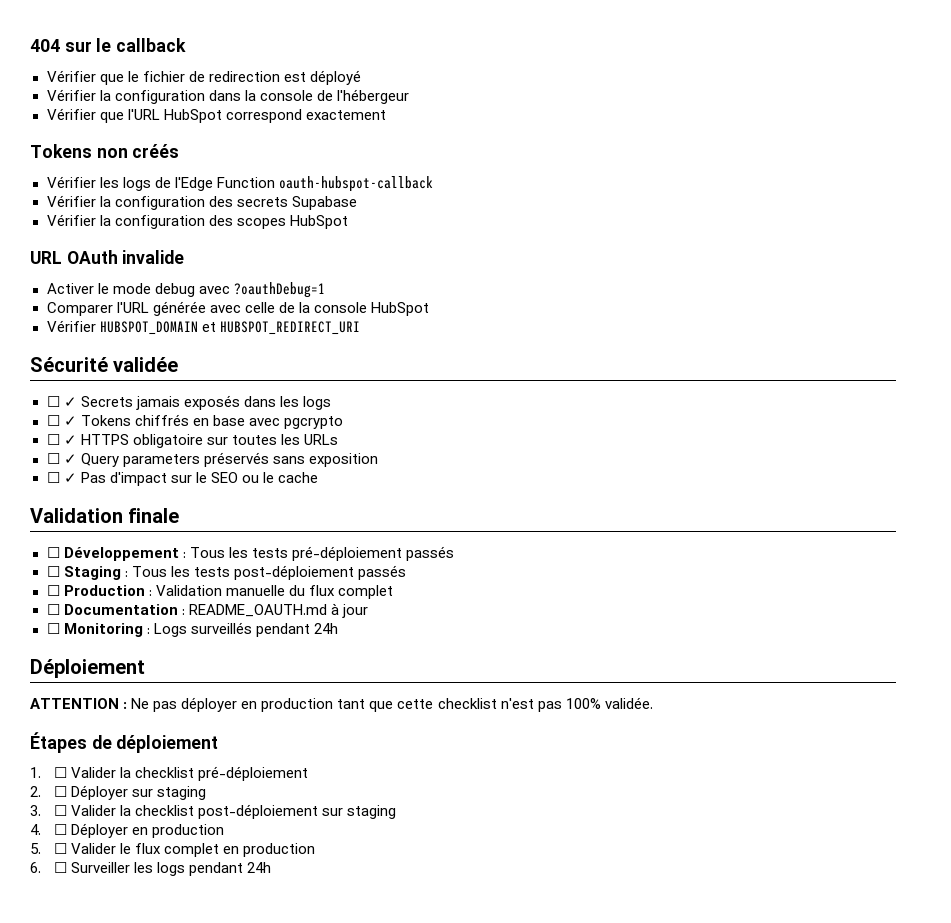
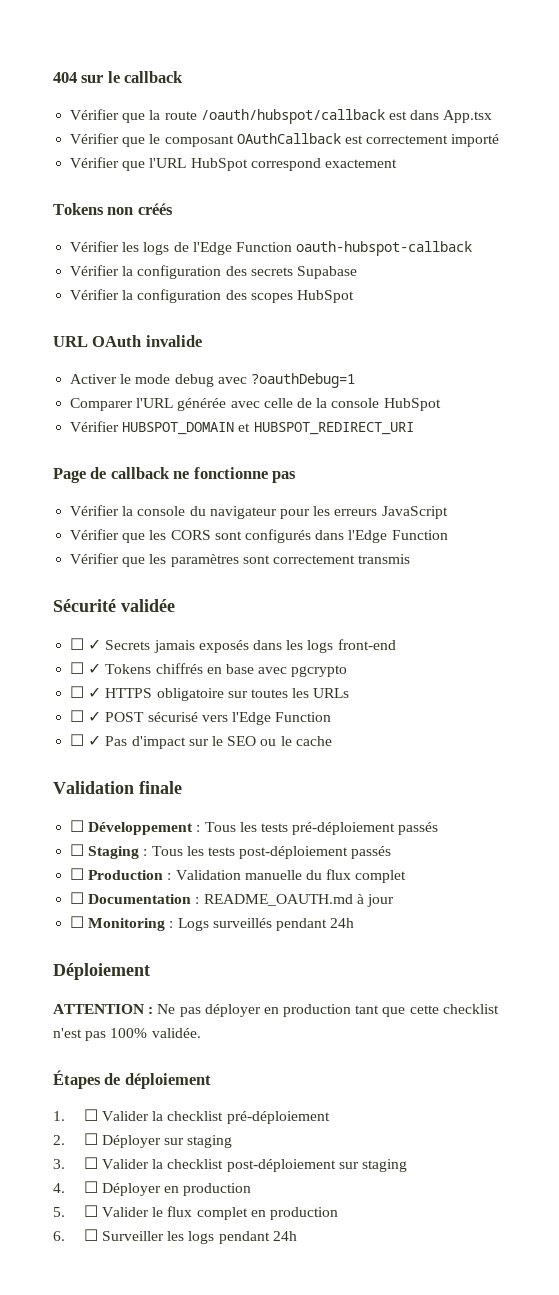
- Vérifier que le fichier de redirection est déployé
- Vérifier la configuration dans la console de l'hébergeur
+ Vérifier que la route /oauth/hubspot/callback est dans App.tsx
+ Vérifier que le composant OAuthCallback est correctement importé
+ Page de callback ne fonctionne pas
+ Vérifier la console du navigateur pour les erreurs JavaScript
+ Vérifier que les CORS sont configurés dans l'Edge Function
+ Vérifier que les paramètres sont correctement transmis
- ☐ ✓ Secrets jamais exposés dans les logs
+ ☐ ✓ Secrets jamais exposés dans les logs front-end
- ☐ ✓ Query parameters préservés sans exposition
+ ☐ ✓ POST sécurisé vers l'Edge Function

